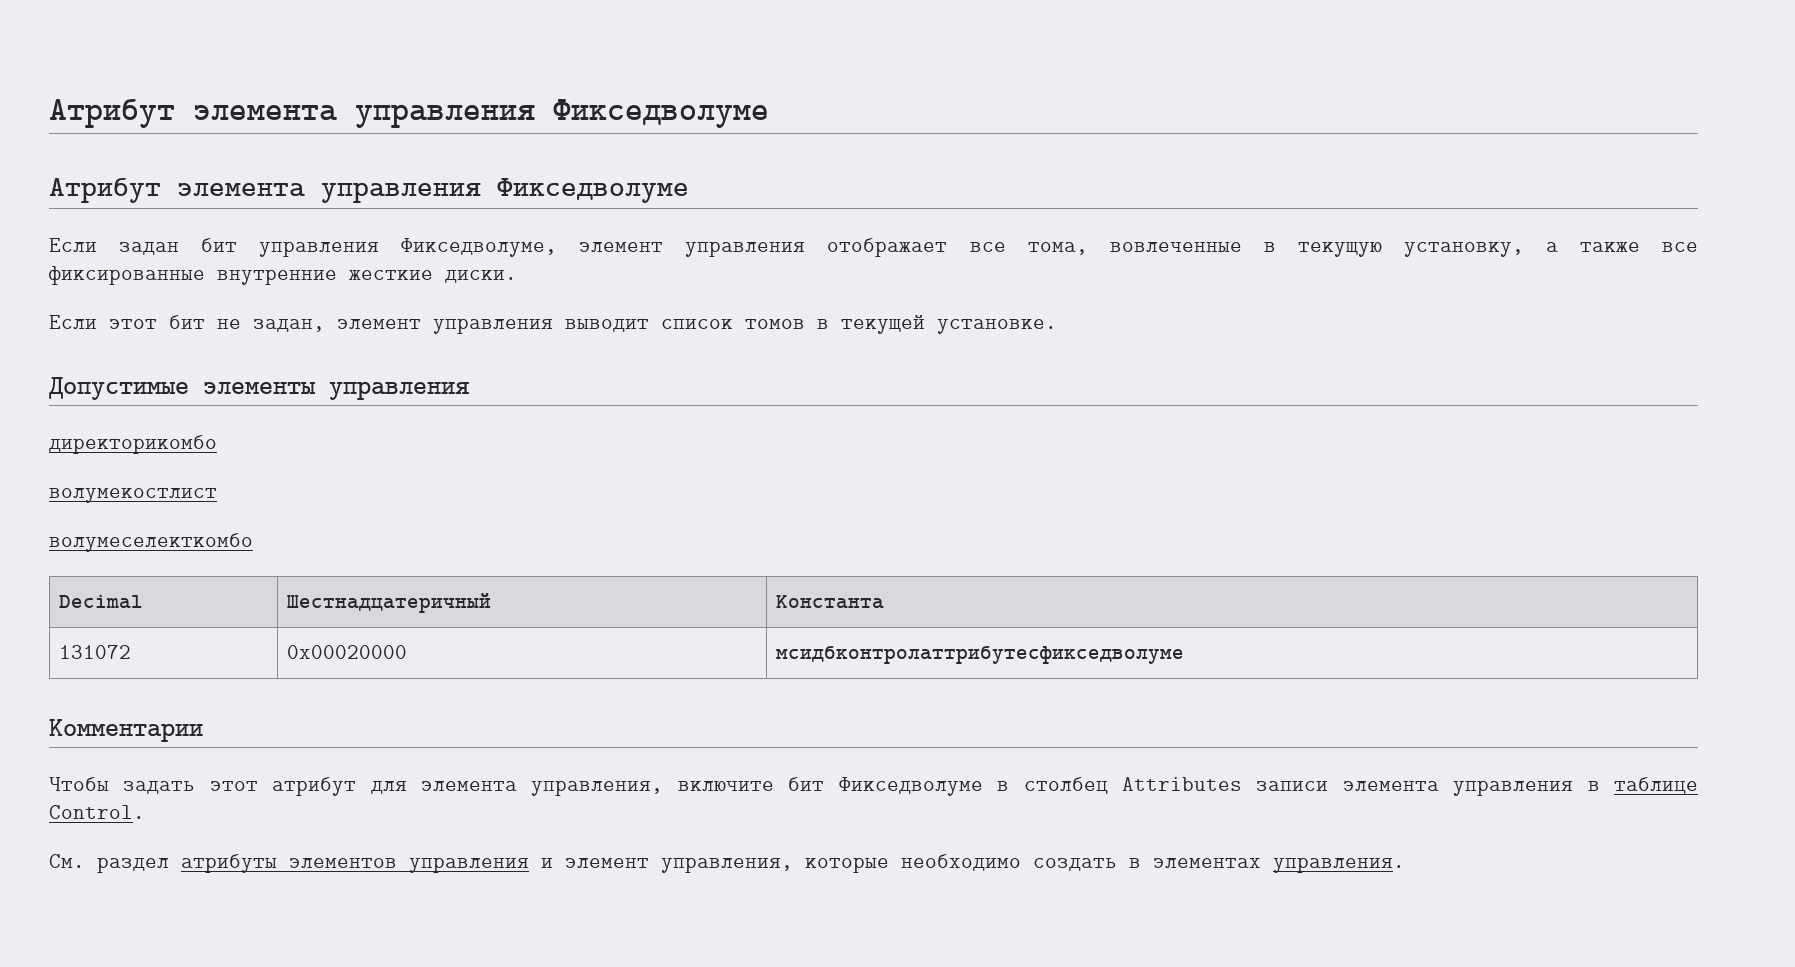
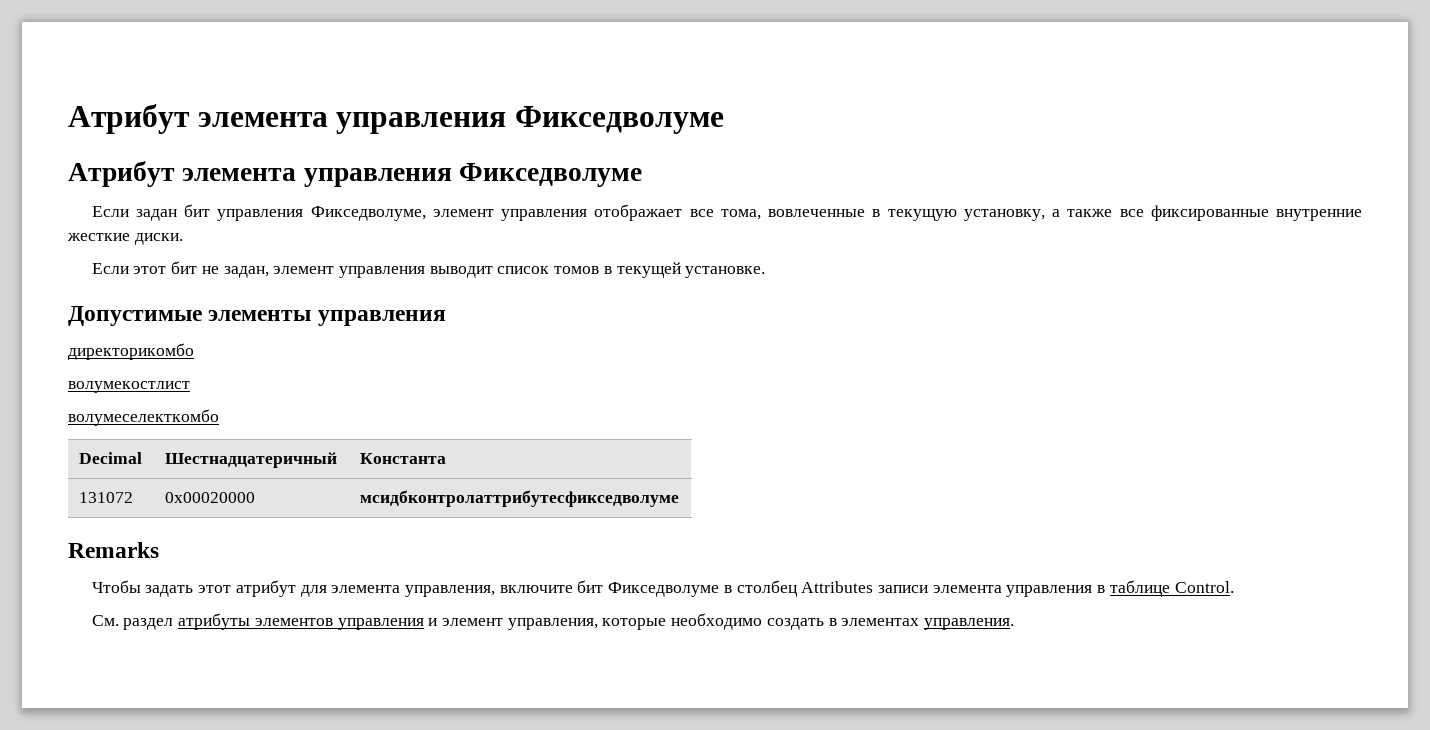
- Комментарии
+ Remarks

